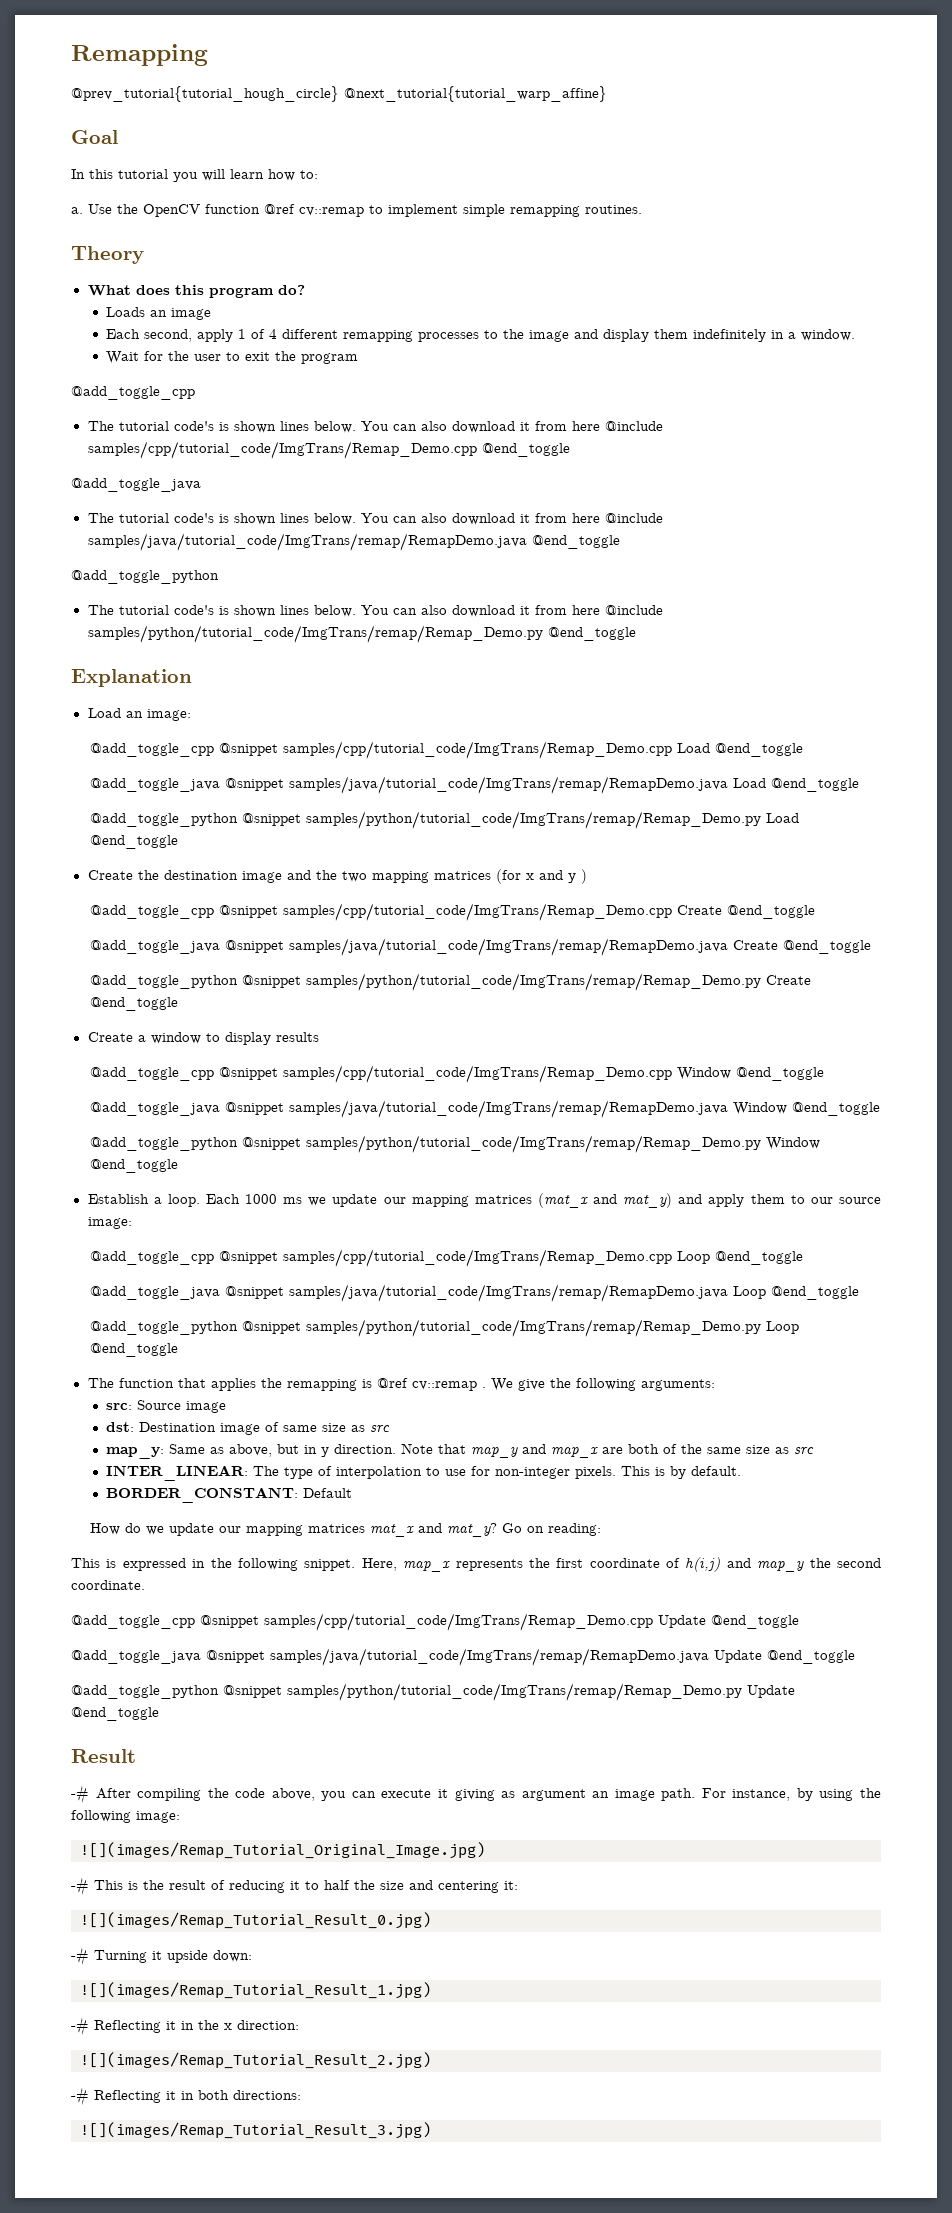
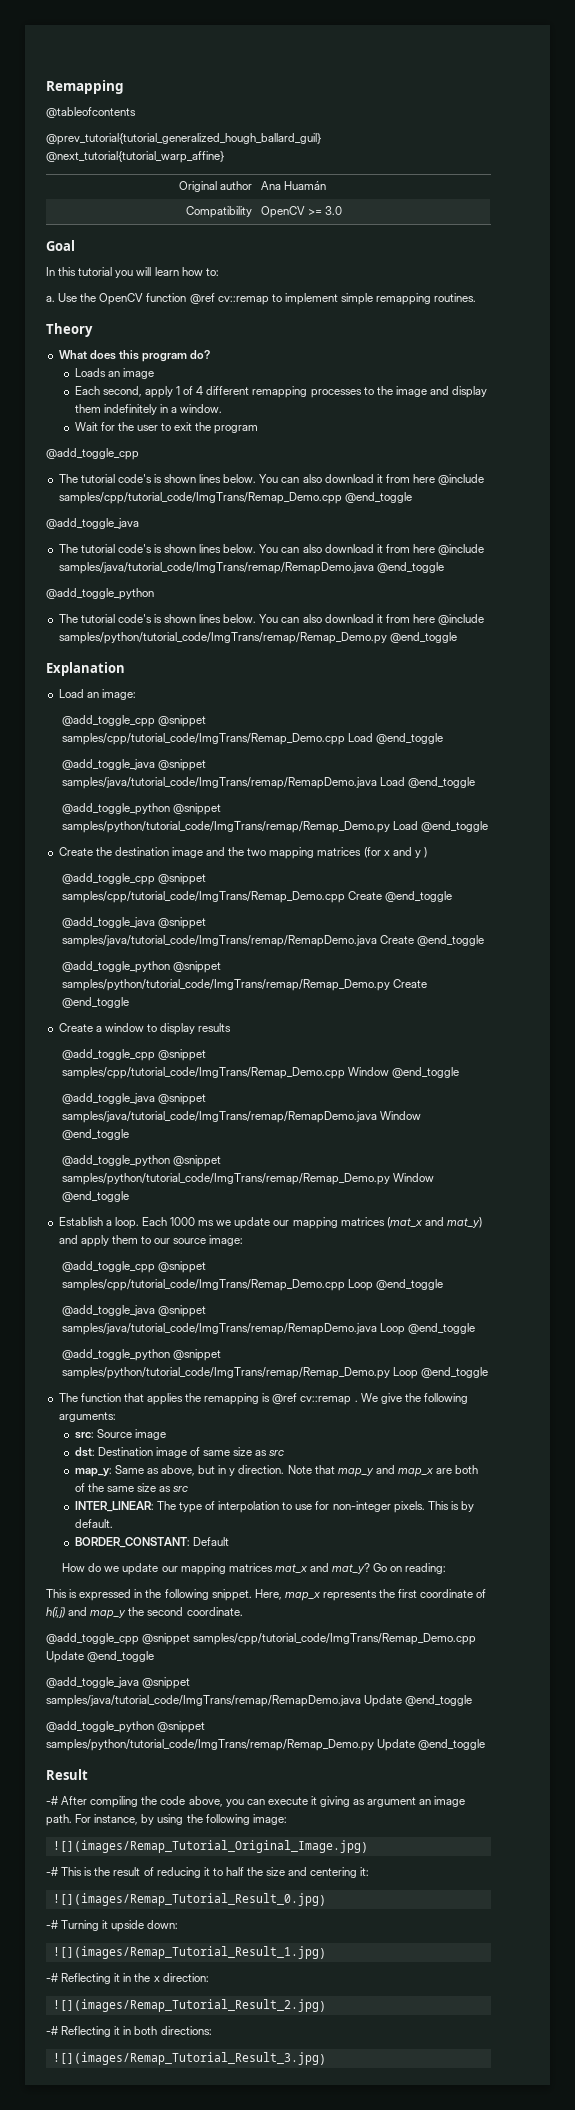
- @prev_tutorial{tutorial_hough_circle} @next_tutorial{tutorial_warp_affine}
+ @tableofcontents
+ @prev_tutorial{tutorial_generalized_hough_ballard_guil} @next_tutorial{tutorial_warp_affine}
+ Original author | Ana Huamán
+ Compatibility | OpenCV >= 3.0

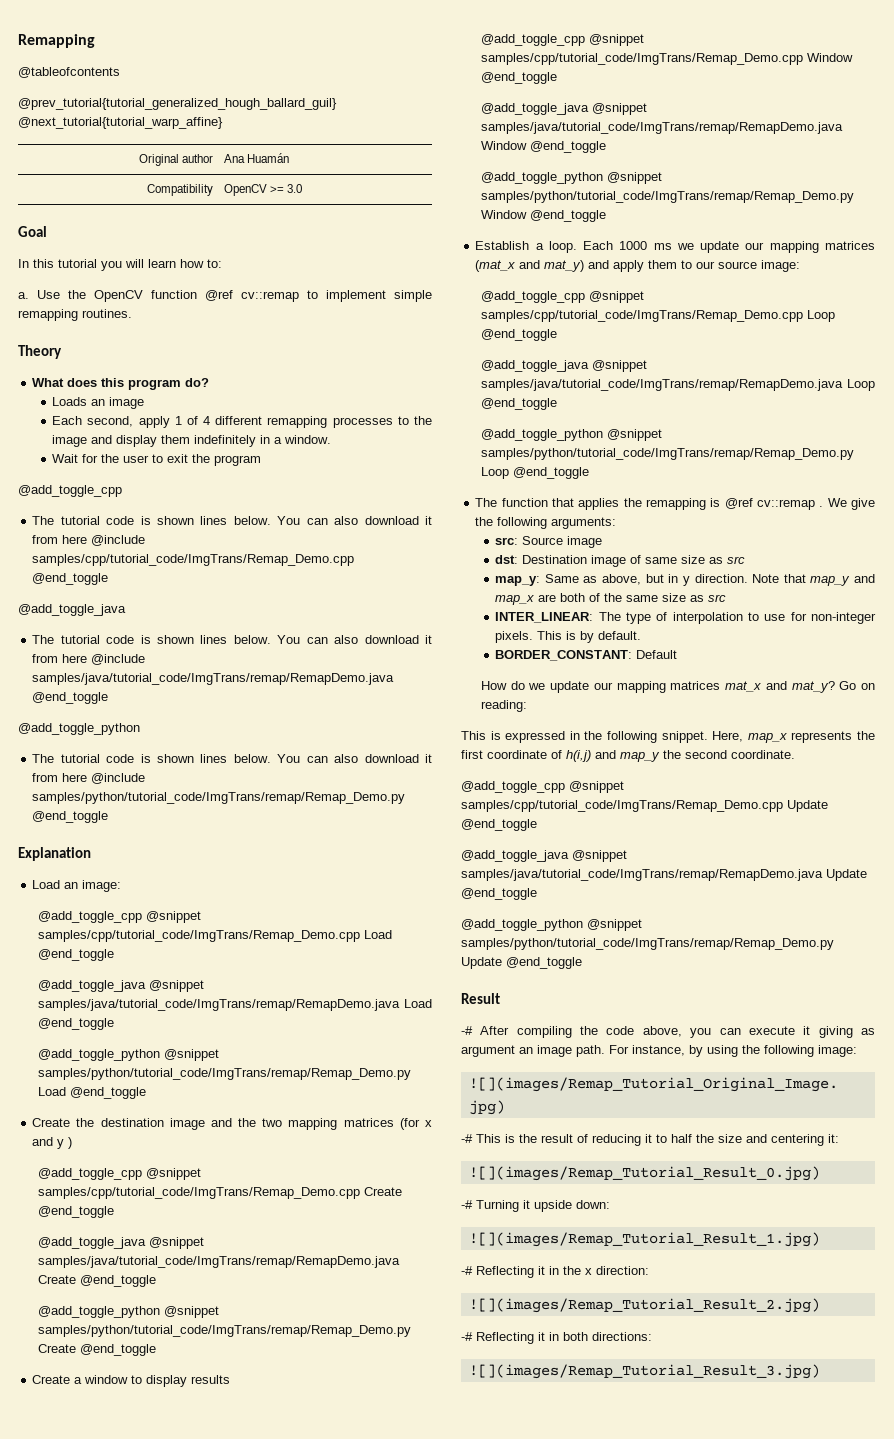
  Wait for the user to exit the program
  @add_toggle_cpp
- The tutorial code's is shown lines below.
+ The tutorial code is shown lines below.
  You can also download it from here @include samples/cpp/tutorial_code/ImgTrans/Remap_Demo.cpp @end_toggle
  @add_toggle_java
- The tutorial code's is shown lines below.
+ The tutorial code is shown lines below.
  You can also download it from here @include samples/java/tutorial_code/ImgTrans/remap/RemapDemo.java @end_toggle
  @add_toggle_python
- The tutorial code's is shown lines below.
+ The tutorial code is shown lines below.

